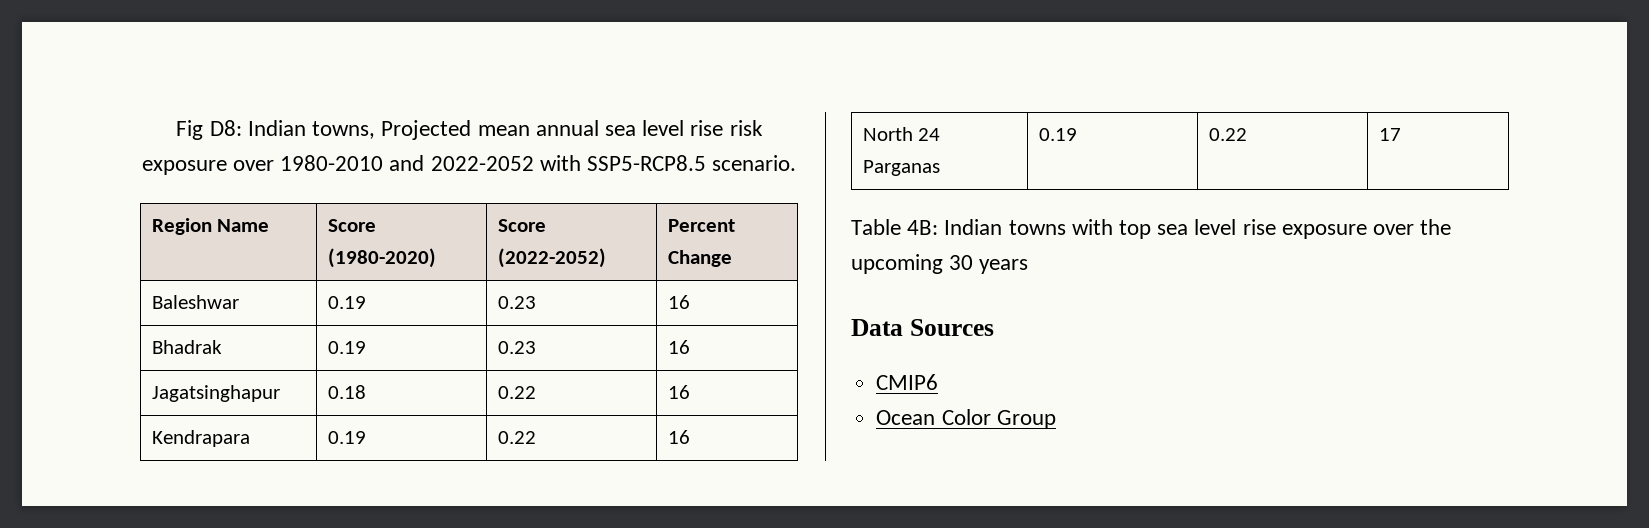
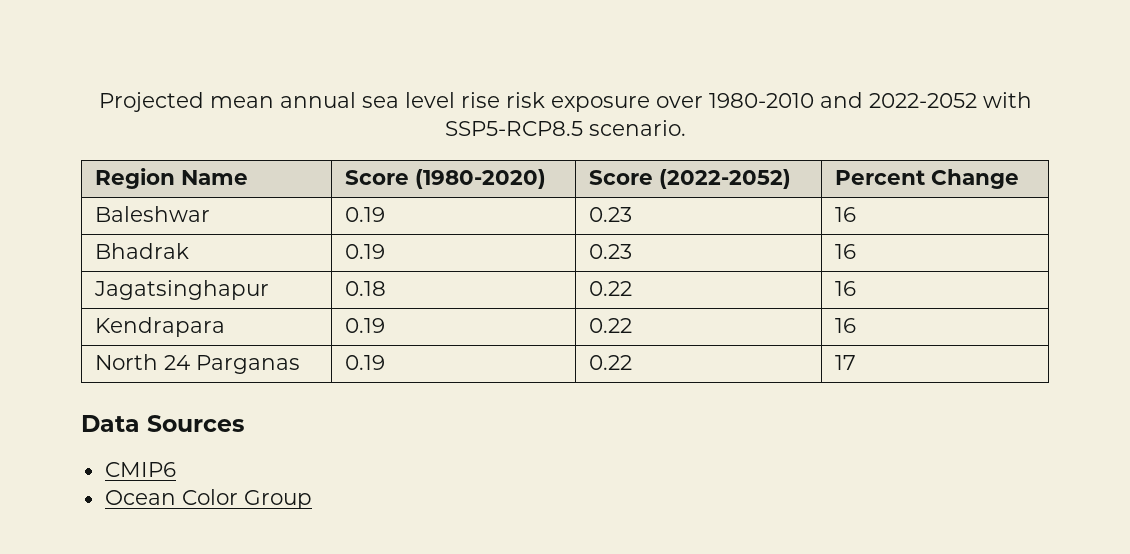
- Fig D8: Indian towns, Projected mean annual sea level rise risk exposure over 1980-2010 and 2022-2052 with SSP5-RCP8.5 scenario.
+ Projected mean annual sea level rise risk exposure over 1980-2010 and 2022-2052 with SSP5-RCP8.5 scenario.
- Table 4B: Indian towns with top sea level rise exposure over the upcoming 30 years

